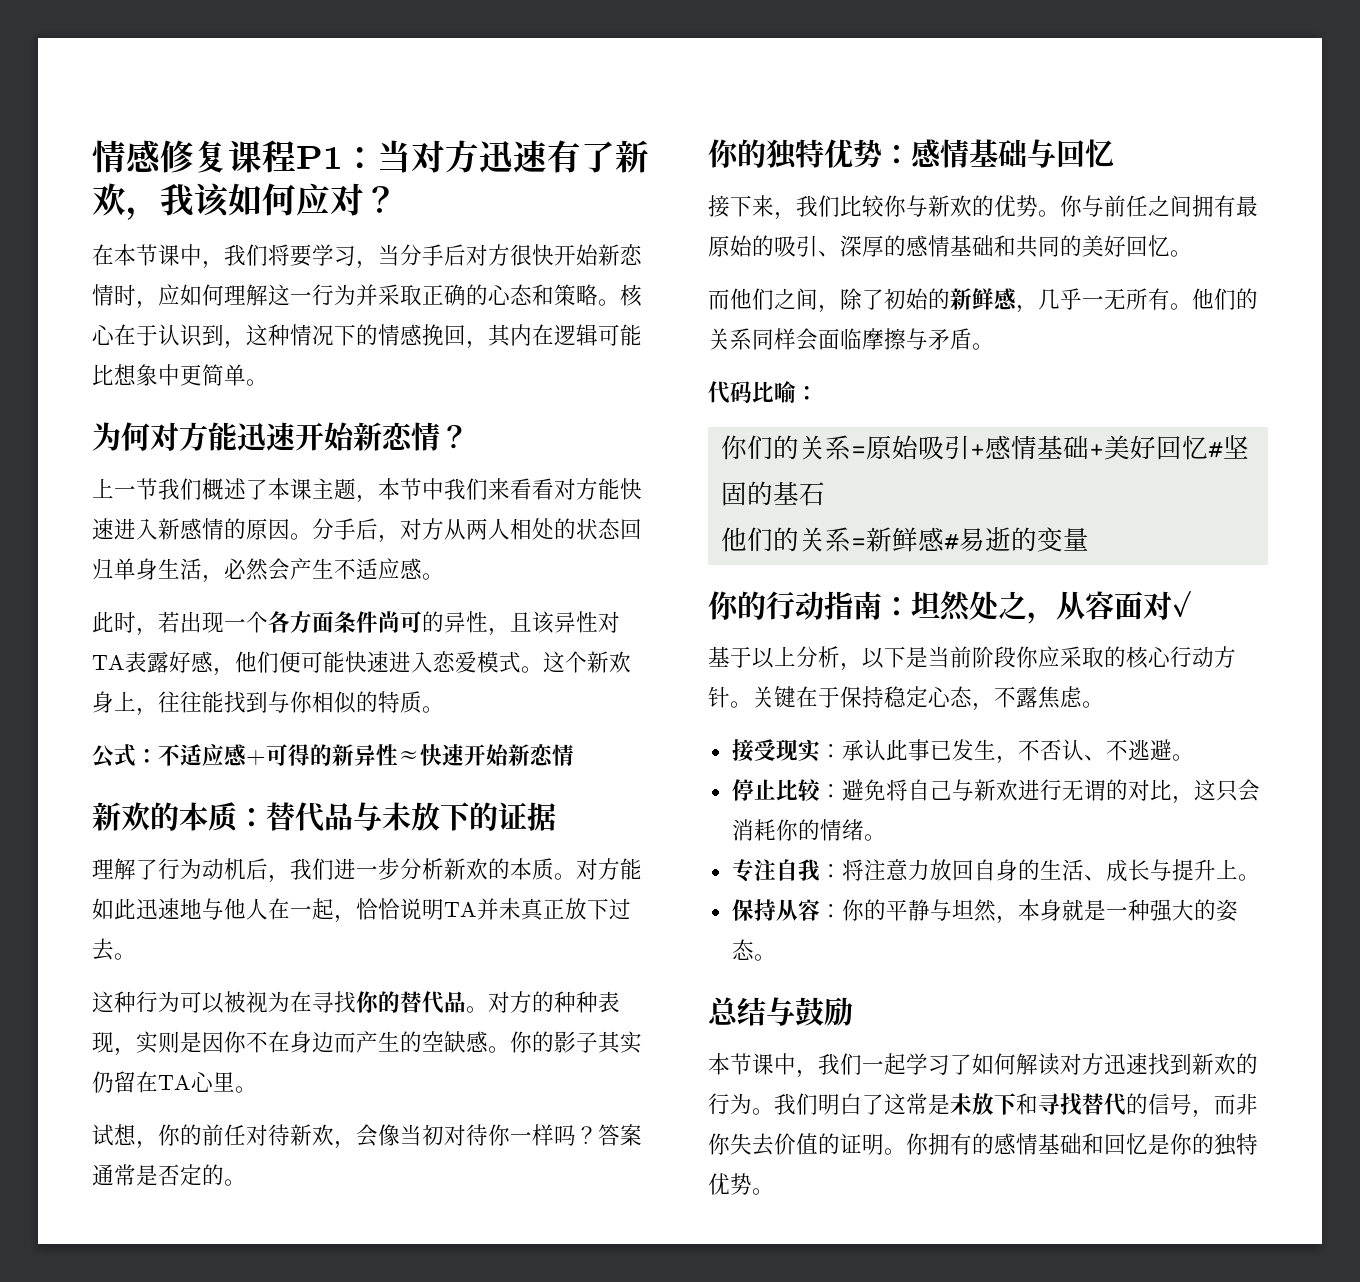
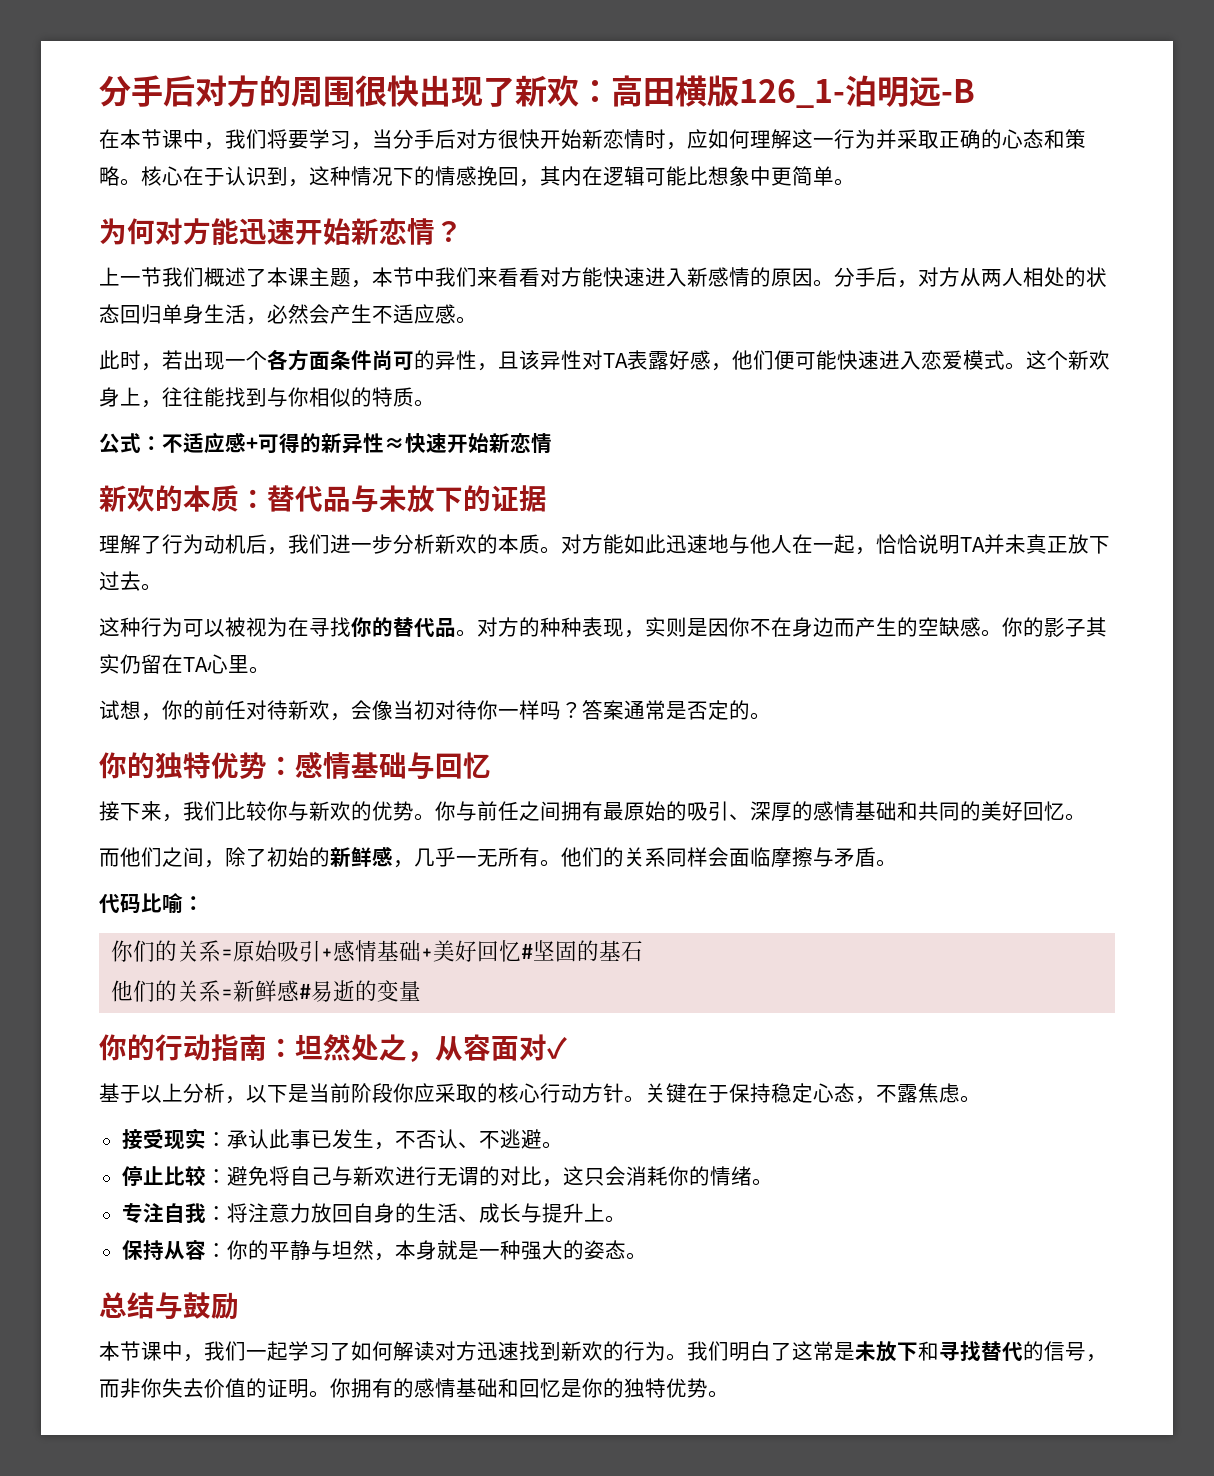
- 情感修复课程P1：当对方迅速有了新欢，我该如何应对？
+ 分手后对方的周围很快出现了新欢：高田横版126_1-泊明远-B

